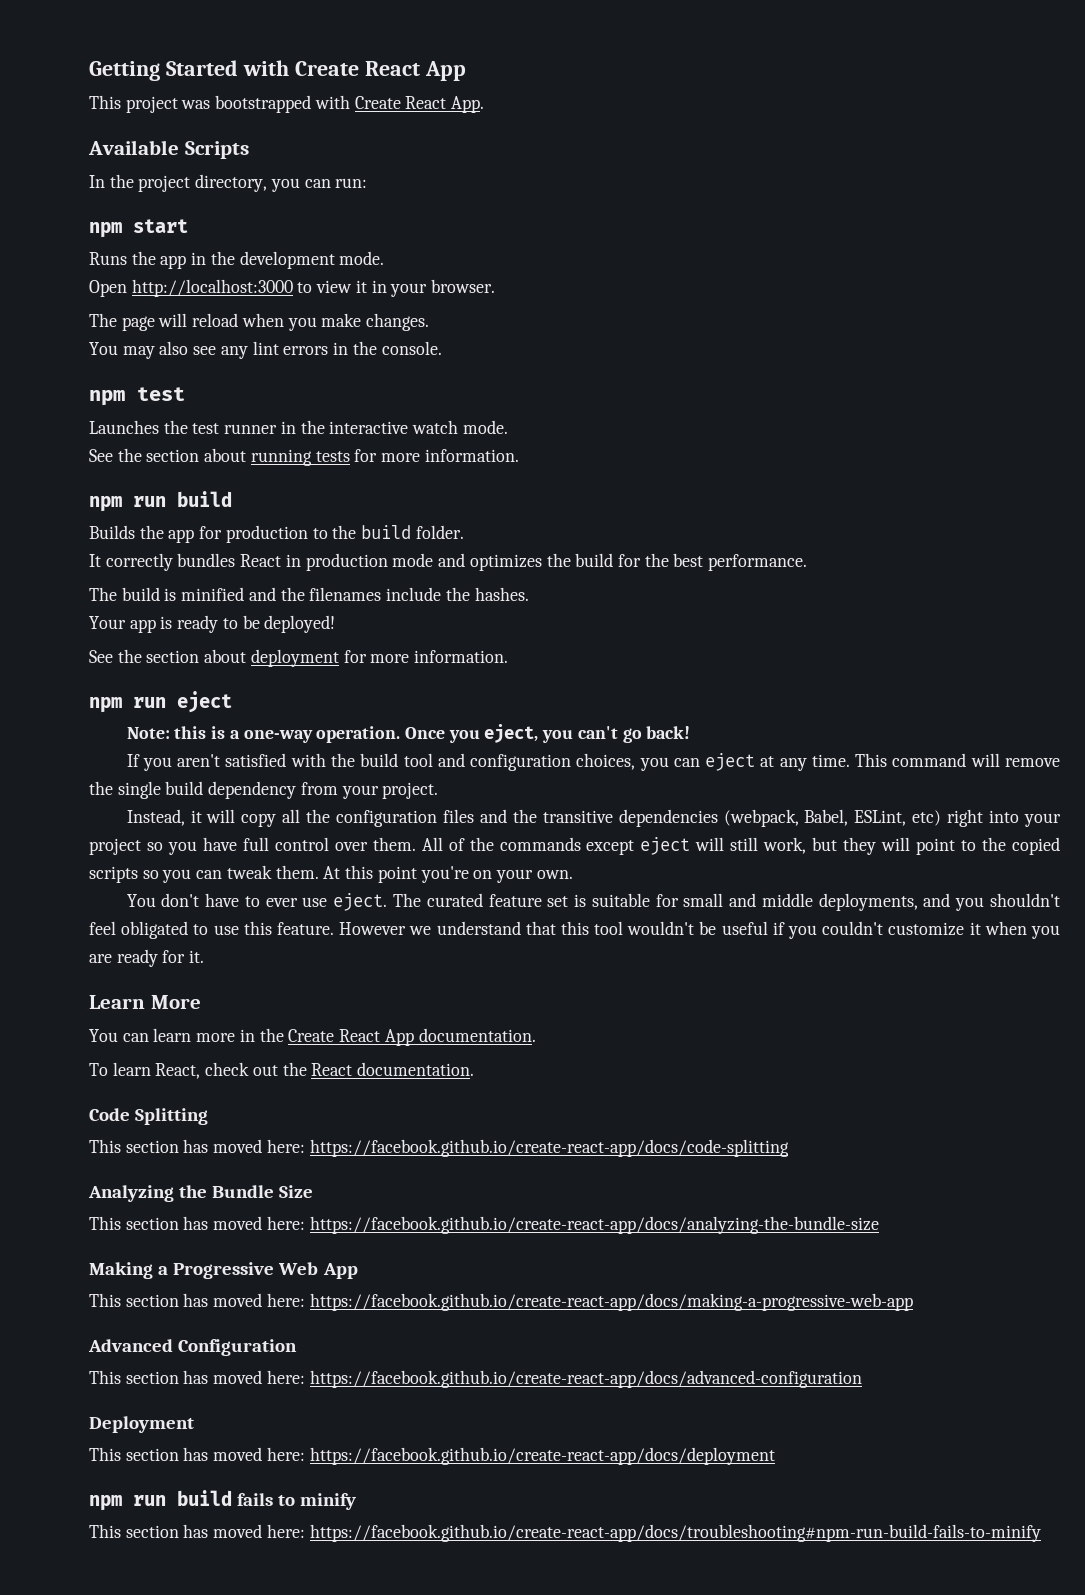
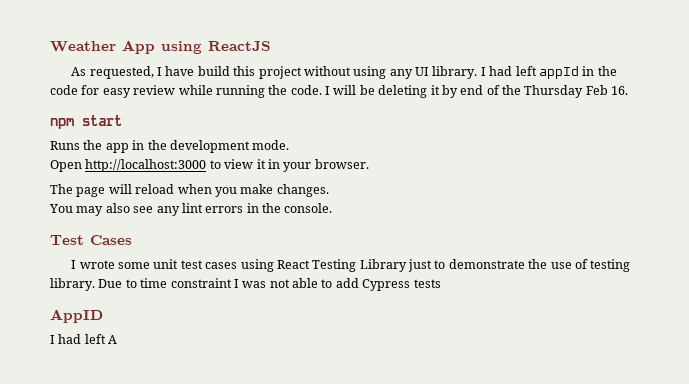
- Getting Started with Create React App
- This project was bootstrapped with Create React App.
- Available Scripts
- In the project directory, you can run:
+ Weather App using ReactJS
+ As requested, I have build this project without using any UI library. I had left appId in the code for easy review while running the code. I will be deleting it by end of the Thursday Feb 16.
- npm test
- Launches the test runner in the interactive watch mode.
- See the section about running tests for more information.
- npm run build
- Builds the app for production to the build folder.
- It correctly bundles React in production mode and optimizes the build for the best performance.
- The build is minified and the filenames include the hashes.
- Your app is ready to be deployed!
- See the section about deployment for more information.
- npm run eject
- Note: this is a one-way operation. Once you eject, you can't go back!
- If you aren't satisfied with the build tool and configuration choices, you can eject at any time. This command will remove the single build dependency from your project.
- Instead, it will copy all the configuration files and the transitive dependencies (webpack, Babel, ESLint, etc) right into your project so you have full control over them. All of the commands except eject will still work, but they will point to the copied scripts so you can tweak them. At this point you're on your own.
- You don't have to ever use eject. The curated feature set is suitable for small and middle deployments, and you shouldn't feel obligated to use this feature. However we understand that this tool wouldn't be useful if you couldn't customize it when you are ready for it.
- Learn More
- You can learn more in the Create React App documentation.
- To learn React, check out the React documentation.
- Code Splitting
- This section has moved here: https://facebook.github.io/create-react-app/docs/code-splitting
- Analyzing the Bundle Size
- This section has moved here: https://facebook.github.io/create-react-app/docs/analyzing-the-bundle-size
- Making a Progressive Web App
- This section has moved here: https://facebook.github.io/create-react-app/docs/making-a-progressive-web-app
- Advanced Configuration
- This section has moved here: https://facebook.github.io/create-react-app/docs/advanced-configuration
- Deployment
- This section has moved here: https://facebook.github.io/create-react-app/docs/deployment
- npm run build fails to minify
- This section has moved here: https://facebook.github.io/create-react-app/docs/troubleshooting#npm-run-build-fails-to-minify
+ Test Cases
+ I wrote some unit test cases using React Testing Library just to demonstrate the use of testing library. Due to time constraint I was not able to add Cypress tests
+ AppID
+ I had left A

